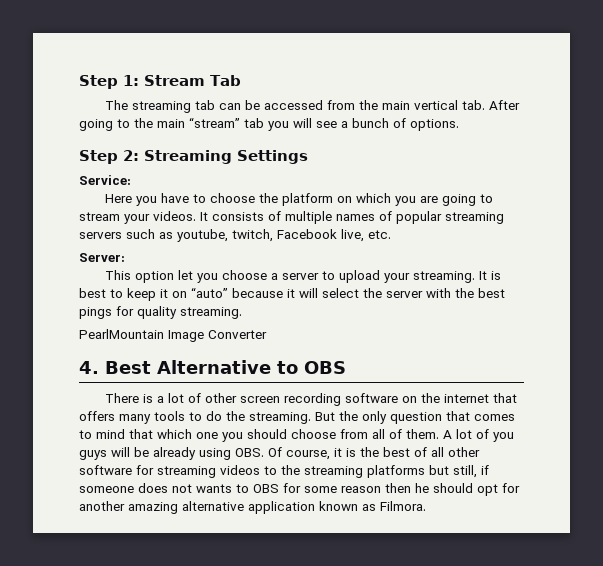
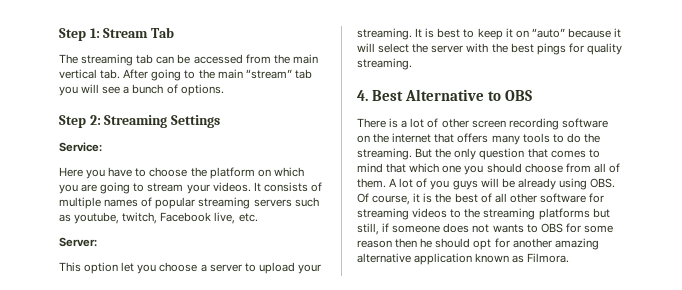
- PearlMountain Image Converter

